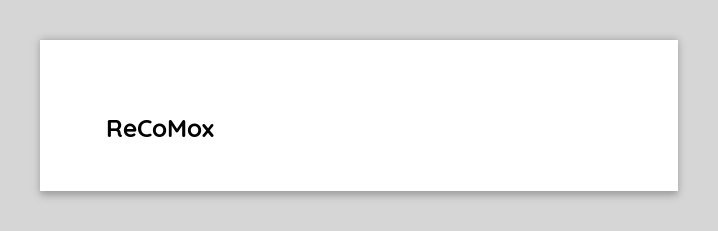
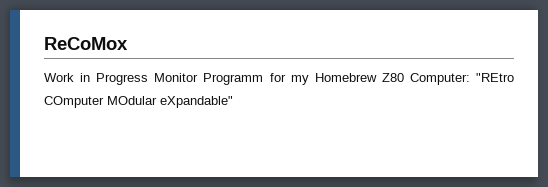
+ Work in Progress Monitor Programm for my Homebrew Z80 Computer: "REtro COmputer MOdular eXpandable"

